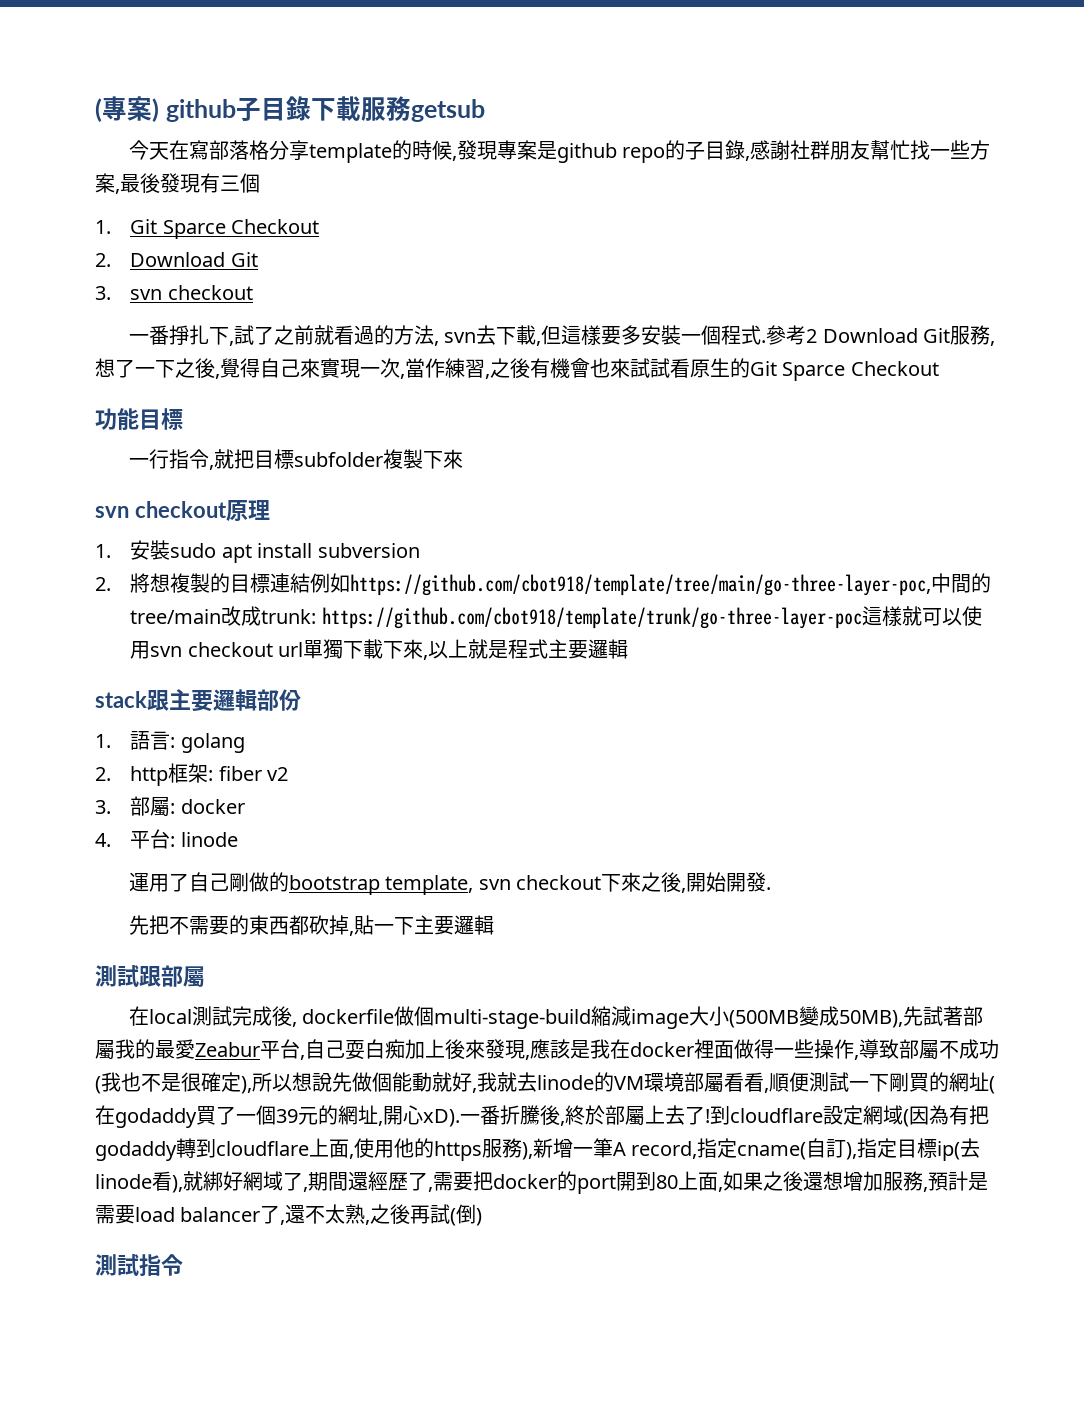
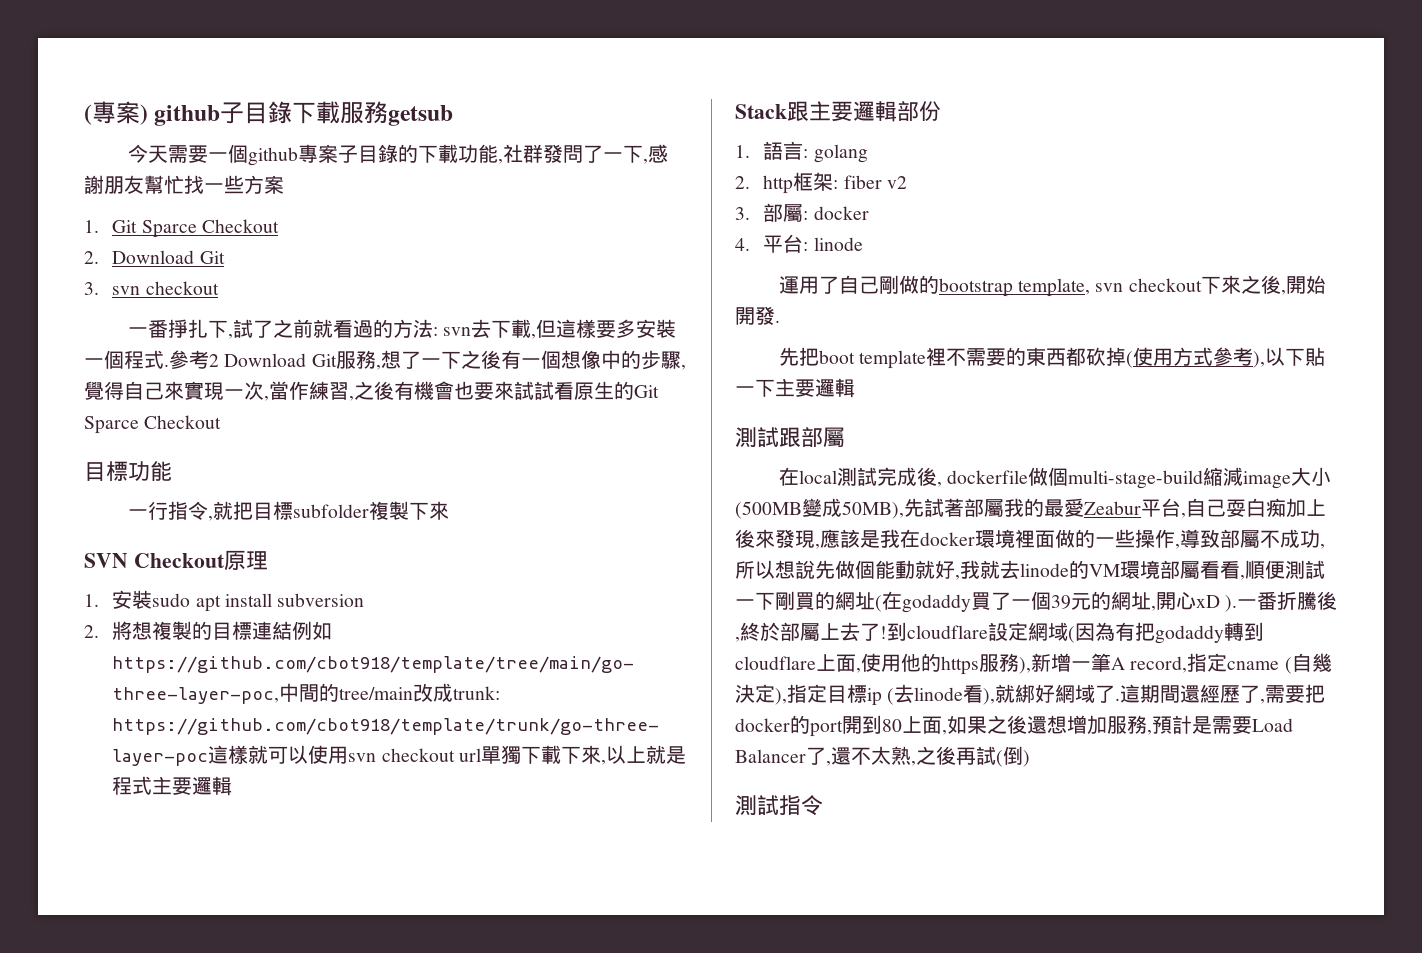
- 今天在寫部落格分享template的時候,發現專案是github repo的子目錄,感謝社群朋友幫忙找一些方案,最後發現有三個
+ 今天需要一個github專案子目錄的下載功能,社群發問了一下,感謝朋友幫忙找一些方案
- 一番掙扎下,試了之前就看過的方法, svn去下載,但這樣要多安裝一個程式.
+ 一番掙扎下,試了之前就看過的方法: svn去下載,但這樣要多安裝一個程式.
- 參考2 Download Git服務,想了一下之後,覺得自己來實現一次,當作練習,之後有機會也來試試看原生的Git Sparce Checkout
+ 參考2 Download Git服務,想了一下之後有一個想像中的步驟,覺得自己來實現一次,當作練習,之後有機會也要來試試看原生的Git Sparce Checkout
- 功能目標
+ 目標功能
- svn checkout原理
+ SVN Checkout原理
- stack跟主要邏輯部份
+ Stack跟主要邏輯部份
- 先把不需要的東西都砍掉,貼一下主要邏輯
+ 先把boot template裡不需要的東西都砍掉(使用方式參考),以下貼一下主要邏輯
- 在local測試完成後, dockerfile做個multi-stage-build縮減image大小(500MB變成50MB),先試著部屬我的最愛Zeabur平台,自己耍白痴加上後來發現,應該是我在docker裡面做得一些操作,導致部屬不成功(我也不是很確定),所以想說先做個能動就好,我就去linode的VM環境部屬看看,順便測試一下剛買的網址(在godaddy買了一個39元的網址,開心xD).
+ 在local測試完成後, dockerfile做個multi-stage-build縮減image大小(500MB變成50MB),先試著部屬我的最愛Zeabur平台,自己耍白痴加上後來發現,應該是我在docker環境裡面做的一些操作,導致部屬不成功,所以想說先做個能動就好,我就去linode的VM環境部屬看看,順便測試一下剛買的網址(在godaddy買了一個39元的網址,開心xD ).
- 到cloudflare設定網域(因為有把godaddy轉到cloudflare上面,使用他的https服務),新增一筆A record,指定cname(自訂),指定目標ip(去linode看),就綁好網域了,期間還經歷了,需要把docker的port開到80上面,如果之後還想增加服務,預計是需要load balancer了,還不太熟,之後再試(倒)
+ 到cloudflare設定網域(因為有把godaddy轉到cloudflare上面,使用他的https服務),新增一筆A record,指定cname (自幾決定),指定目標ip (去linode看),就綁好網域了.這期間還經歷了,需要把docker的port開到80上面,如果之後還想增加服務,預計是需要Load Balancer了,還不太熟,之後再試(倒)

